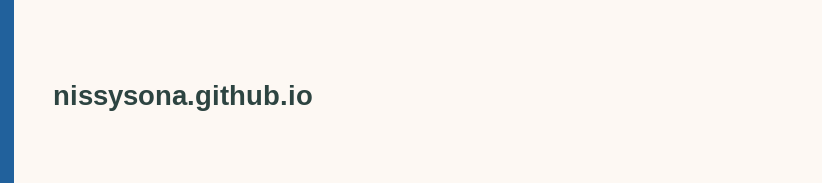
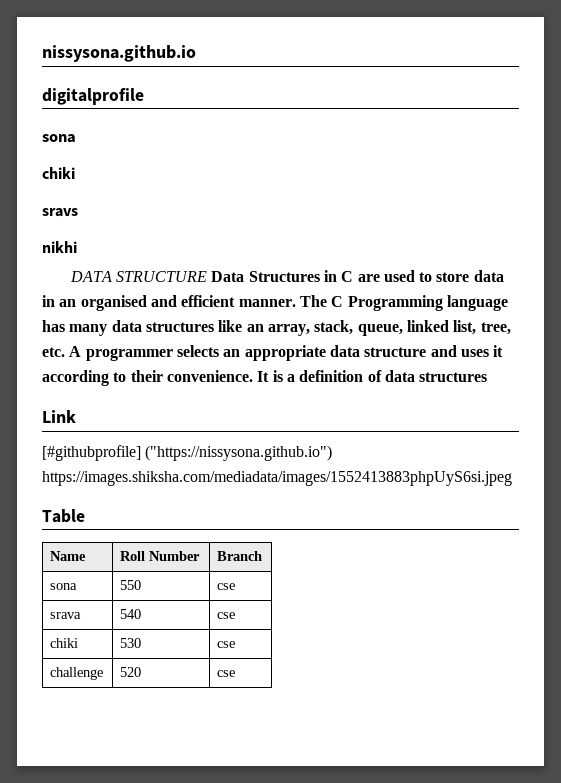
+ digitalprofile
+ sona
+ chiki
+ sravs
+ nikhi
+ DATA STRUCTURE Data Structures in C are used to store data in an organised and efficient manner. The C Programming language has many data structures like an array, stack, queue, linked list, tree, etc. A programmer selects an appropriate data structure and uses it according to their convenience. It is a definition of data structures
+ Link
+ [#githubprofile] ("https://nissysona.github.io") https://images.shiksha.com/mediadata/images/1552413883phpUyS6si.jpeg
+ Table
+ Name | Roll Number | Branch
+ sona | 550 | cse
+ srava | 540 | cse
+ chiki | 530 | cse
+ challenge | 520 | cse

